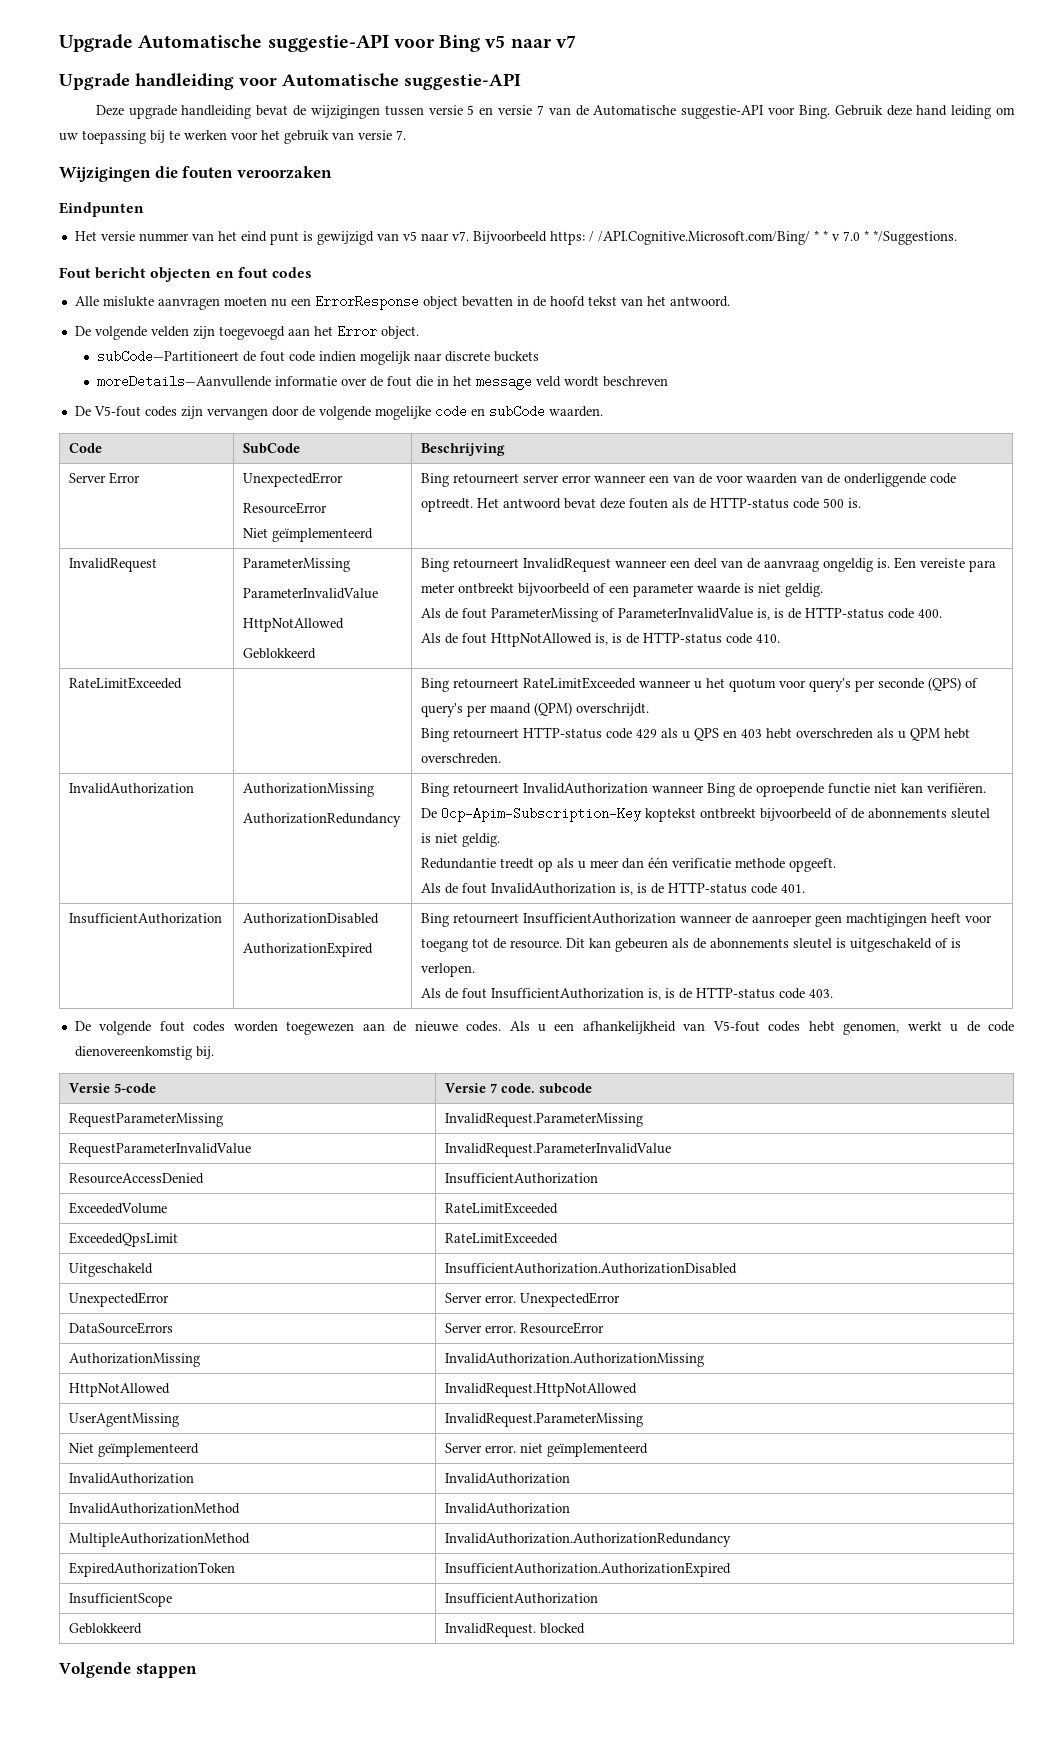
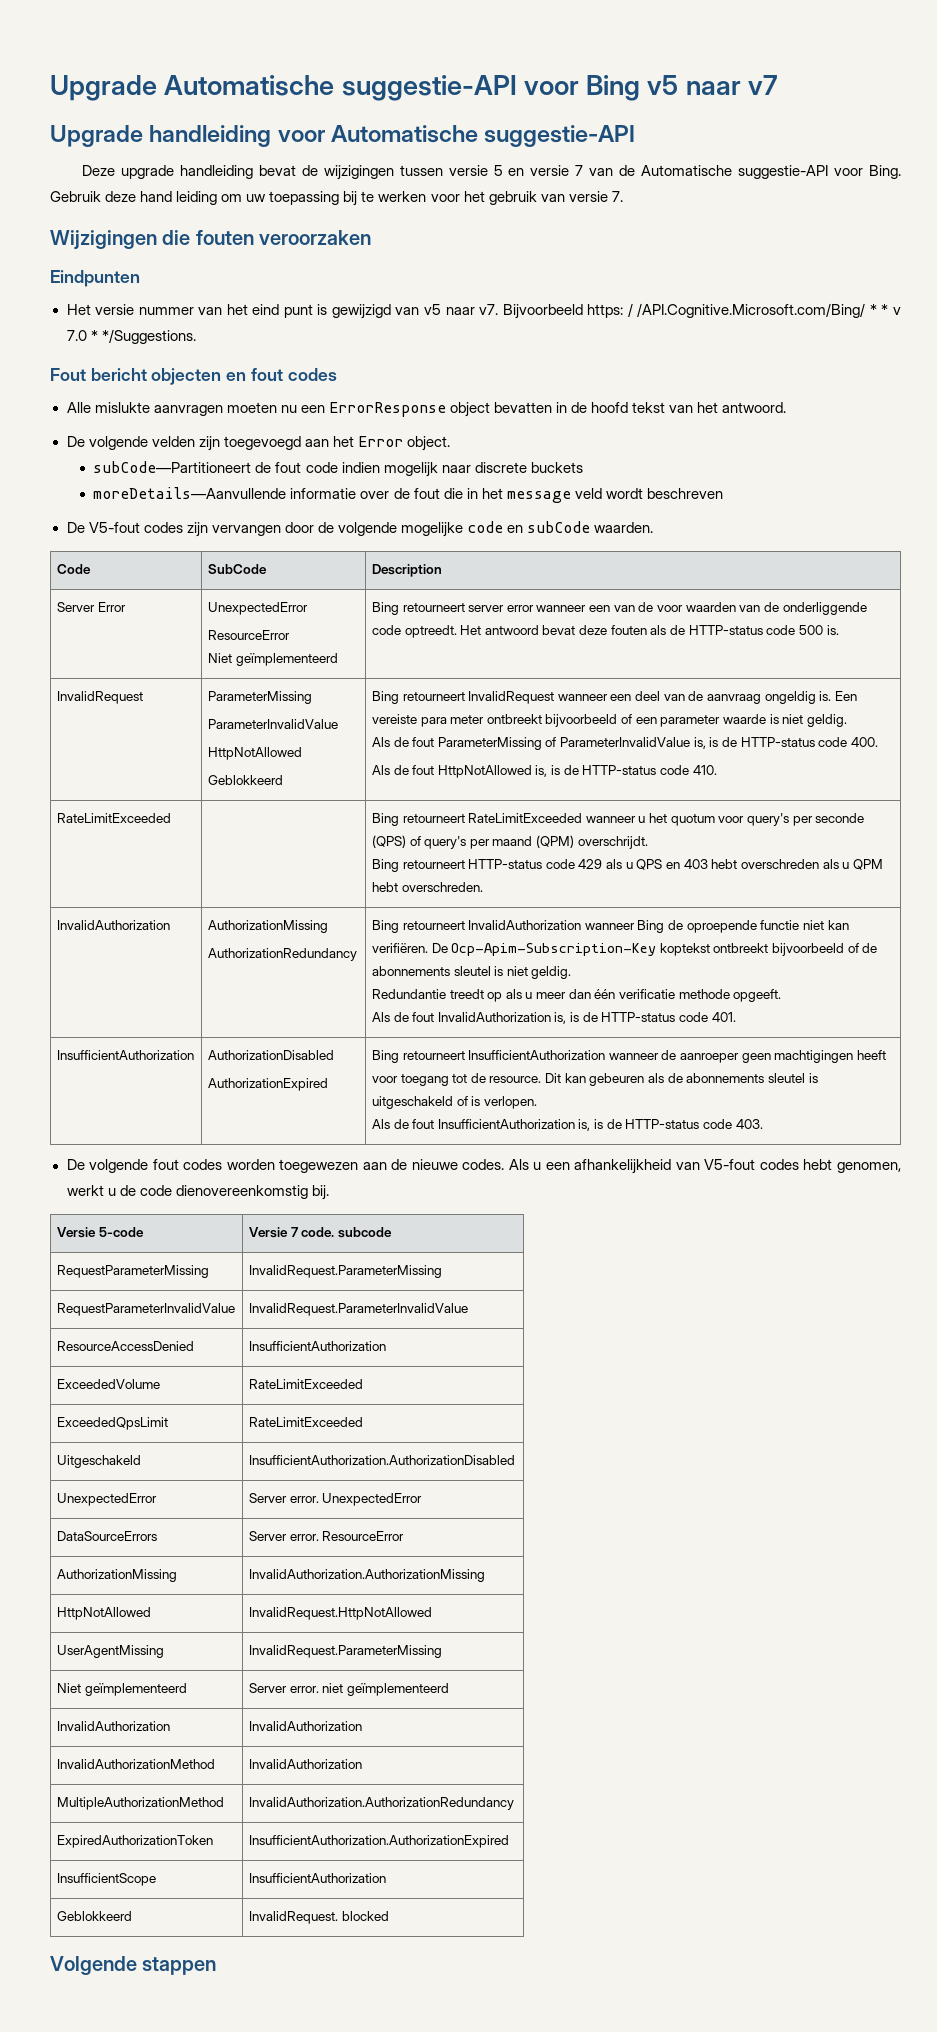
- Code | SubCode | Beschrijving
+ Code | SubCode | Description

